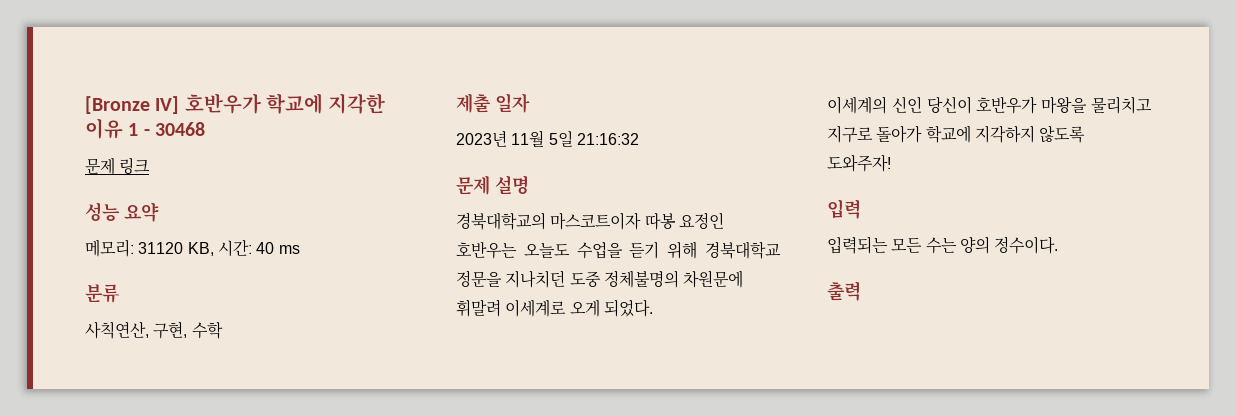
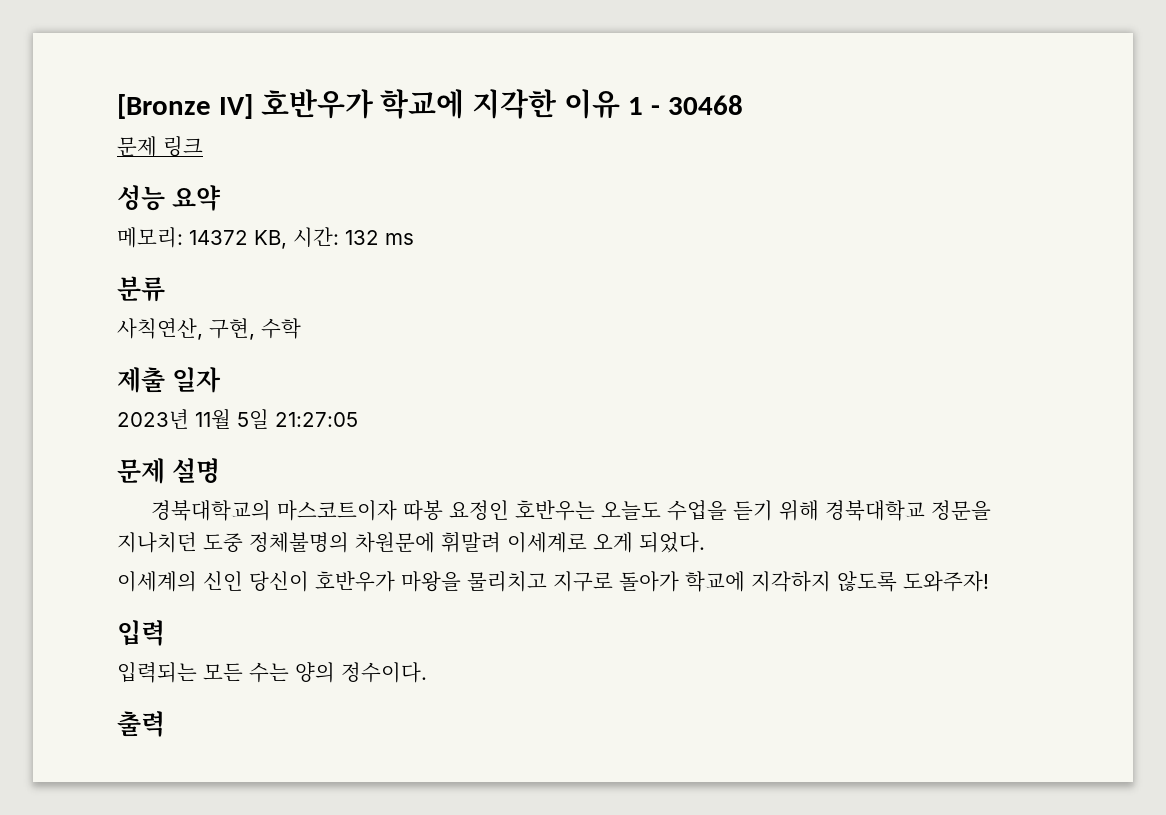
- 메모리: 31120 KB, 시간: 40 ms
+ 메모리: 14372 KB, 시간: 132 ms
- 2023년 11월 5일 21:16:32
+ 2023년 11월 5일 21:27:05

